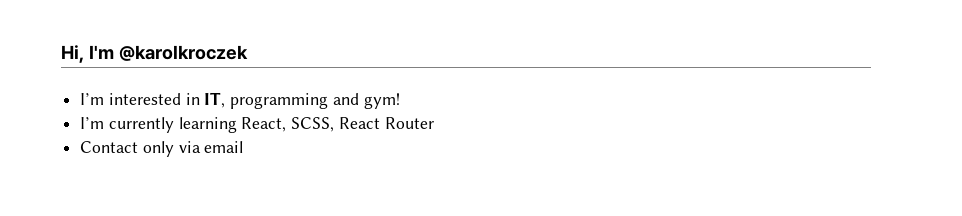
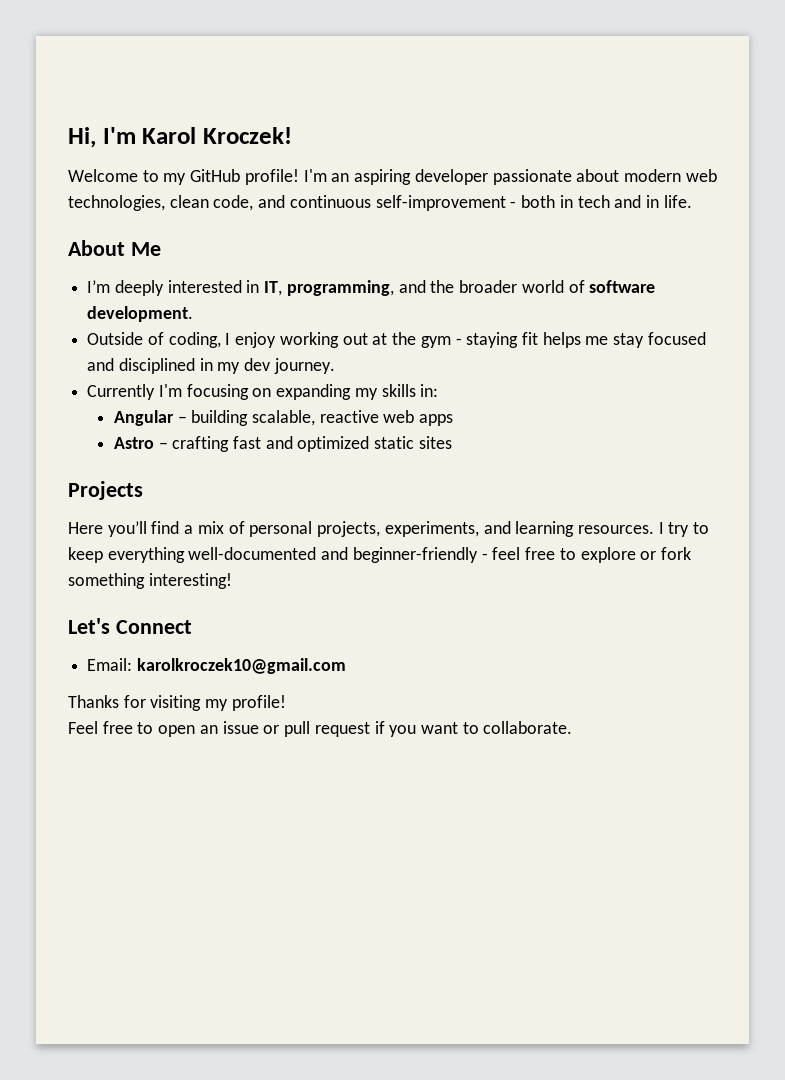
- Hi, I'm @karolkroczek
- I’m interested in IT, programming and gym!
- I’m currently learning React, SCSS, React Router
- Contact only via email
+ Hi, I'm Karol Kroczek!
+ Welcome to my GitHub profile! I'm an aspiring developer passionate about modern web technologies, clean code, and continuous self-improvement - both in tech and in life.
+ About Me
+ I’m deeply interested in IT, programming, and the broader world of software development.
+ Outside of coding, I enjoy working out at the gym - staying fit helps me stay focused and disciplined in my dev journey.
+ Currently I'm focusing on expanding my skills in:
+ Angular – building scalable, reactive web apps
+ Astro – crafting fast and optimized static sites
+ Projects
+ Here you’ll find a mix of personal projects, experiments, and learning resources. I try to keep everything well-documented and beginner-friendly - feel free to explore or fork something interesting!
+ Let's Connect
+ Email: karolkroczek10@gmail.com
+ Thanks for visiting my profile!
+ Feel free to open an issue or pull request if you want to collaborate.

